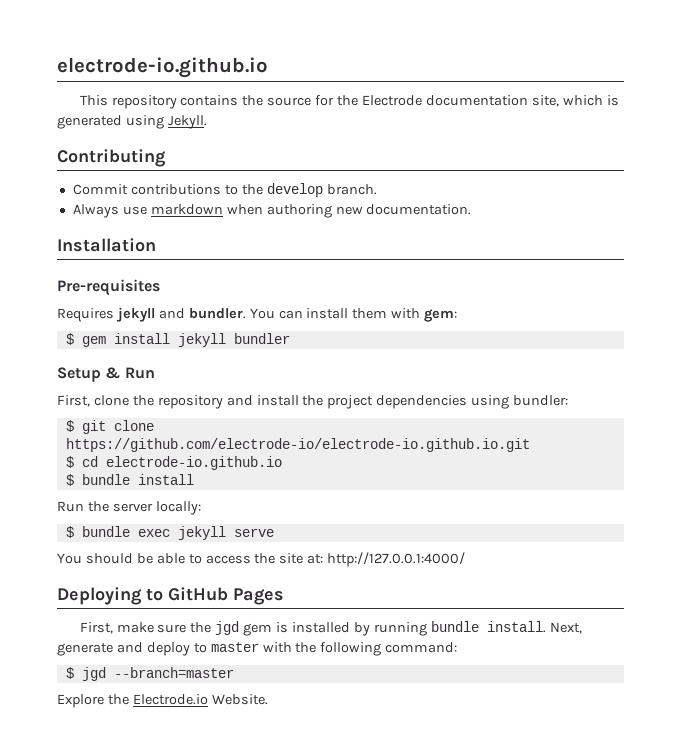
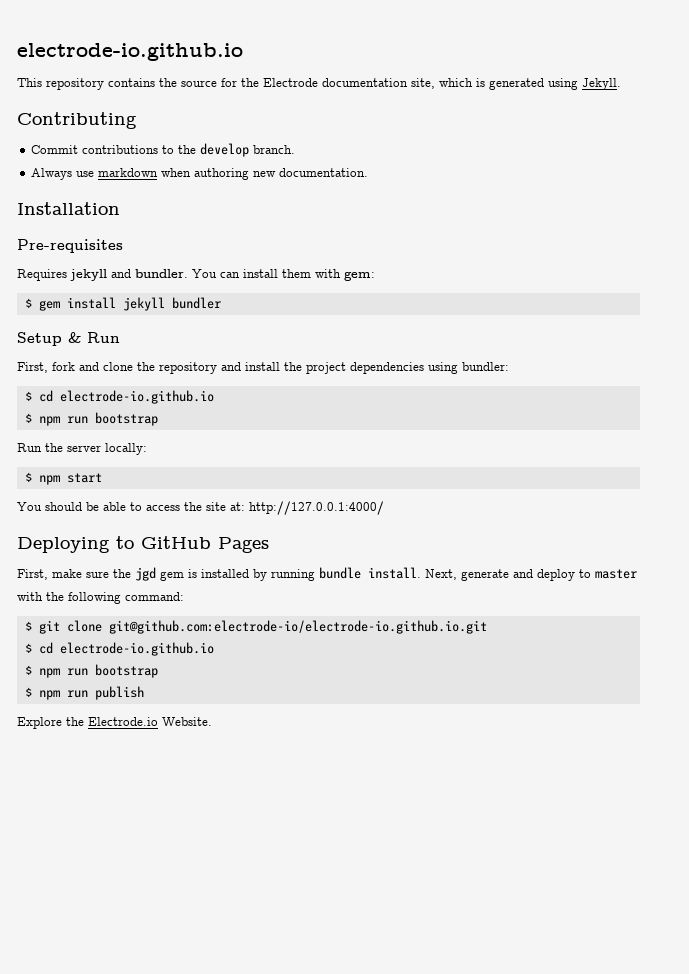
- First, clone the repository and install the project dependencies using bundler:
- $ git clone https://github.com/electrode-io/electrode-io.github.io.git
+ First, fork and clone the repository and install the project dependencies using bundler:
  $ cd electrode-io.github.io
- $ bundle install
+ $ npm run bootstrap
- $ bundle exec jekyll serve
+ $ npm start
- $ jgd --branch=master
+ $ git clone git@github.com:electrode-io/electrode-io.github.io.git
+ $ cd electrode-io.github.io
+ $ npm run bootstrap
+ $ npm run publish

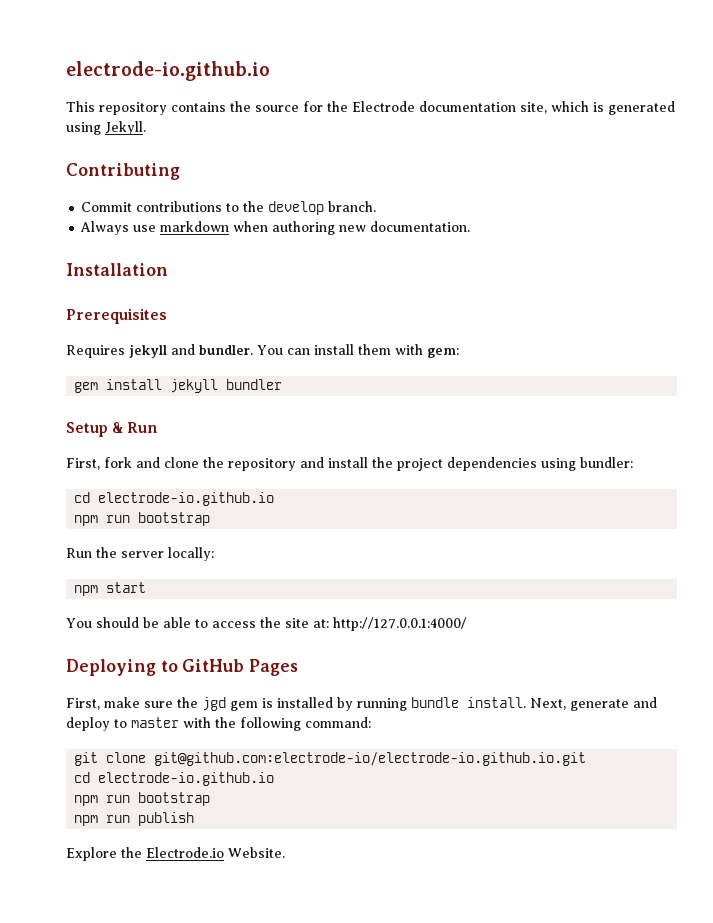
- Pre-requisites
+ Prerequisites
- $ gem install jekyll bundler
+ gem install jekyll bundler
  First, fork and clone the repository and install the project dependencies using bundler:
- $ cd electrode-io.github.io
- $ npm run bootstrap
+ cd electrode-io.github.io
+ npm run bootstrap
- $ npm start
+ npm start
- $ git clone git@github.com:electrode-io/electrode-io.github.io.git
- $ cd electrode-io.github.io
- $ npm run bootstrap
- $ npm run publish
+ git clone git@github.com:electrode-io/electrode-io.github.io.git
+ cd electrode-io.github.io
+ npm run bootstrap
+ npm run publish

